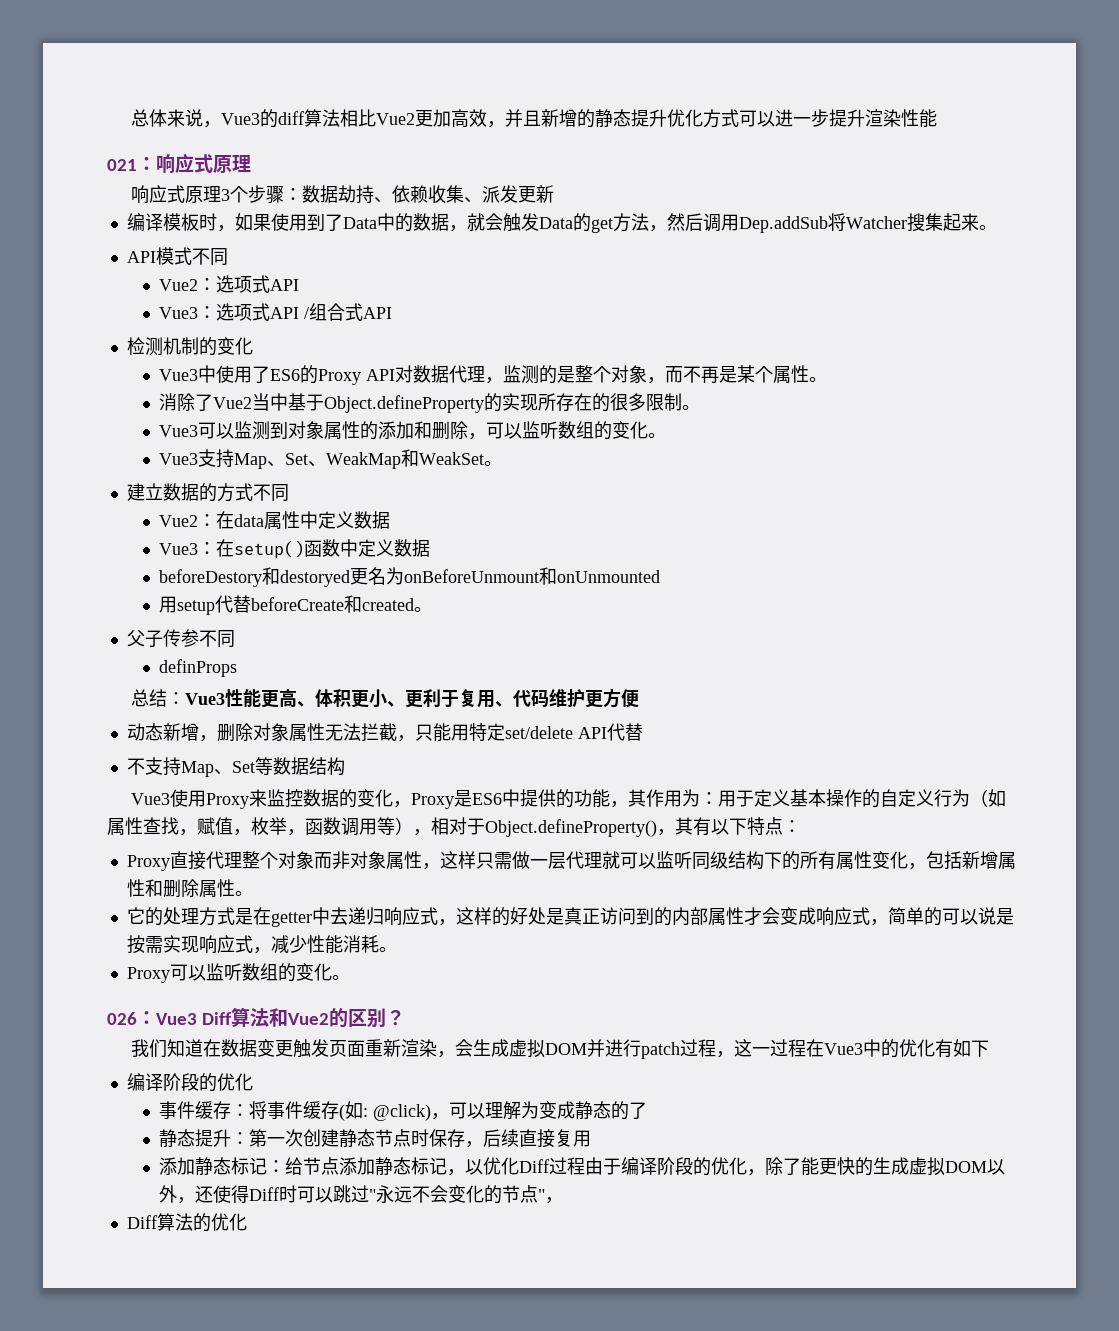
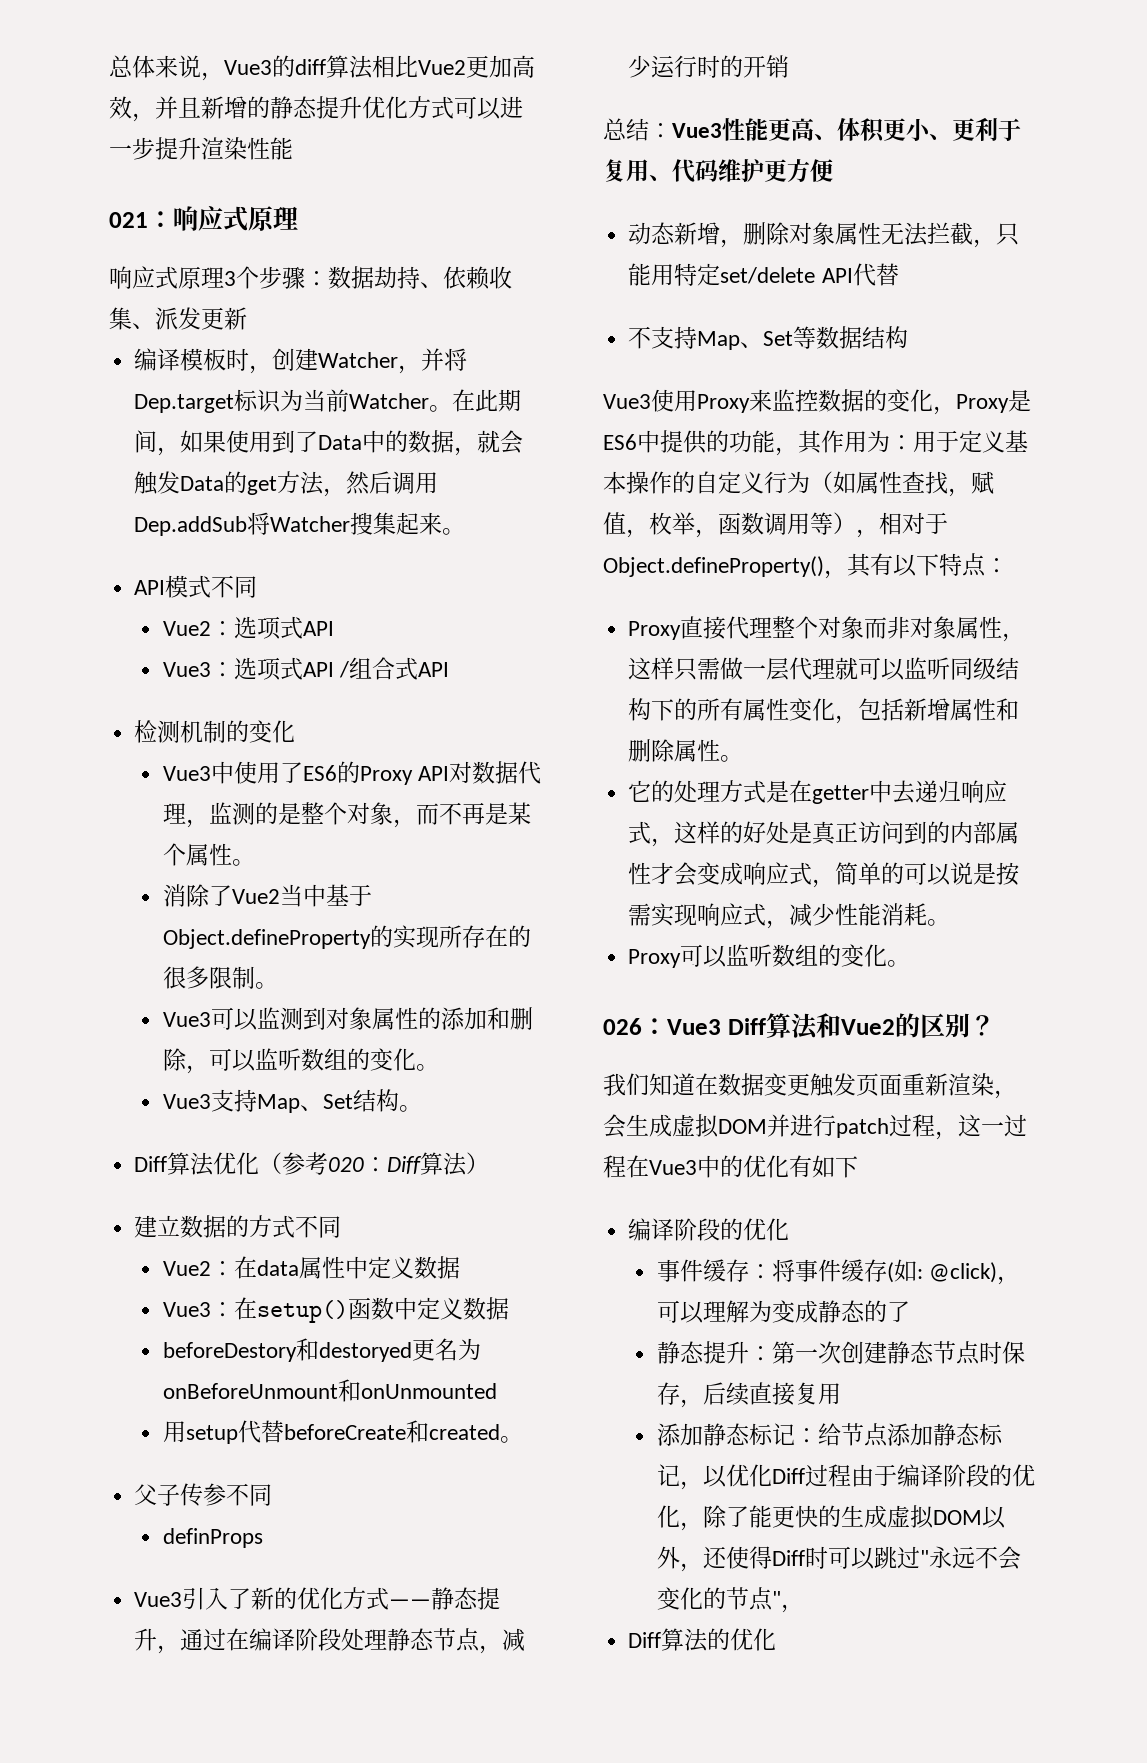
- 编译模板时，如果使用到了Data中的数据，就会触发Data的get方法，然后调用Dep.addSub将Watcher搜集起来。
+ 编译模板时，创建Watcher，并将Dep.target标识为当前Watcher。在此期间，如果使用到了Data中的数据，就会触发Data的get方法，然后调用Dep.addSub将Watcher搜集起来。
- Vue3支持Map、Set、WeakMap和WeakSet。
+ Vue3支持Map、Set结构。
+ Diff算法优化（参考020：Diff算法）
+ Vue3引入了新的优化方式——静态提升，通过在编译阶段处理静态节点，减少运行时的开销

